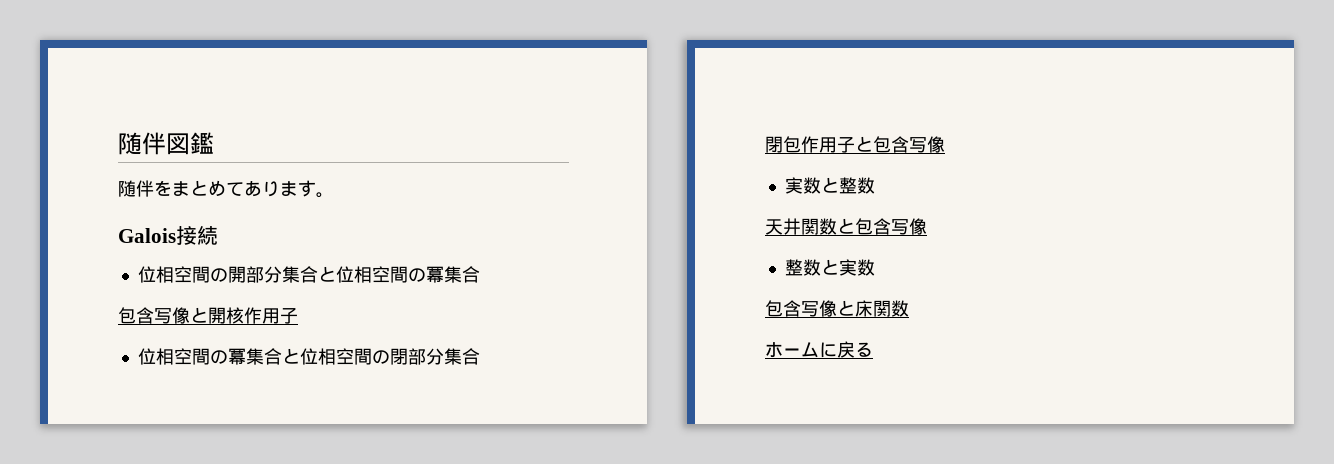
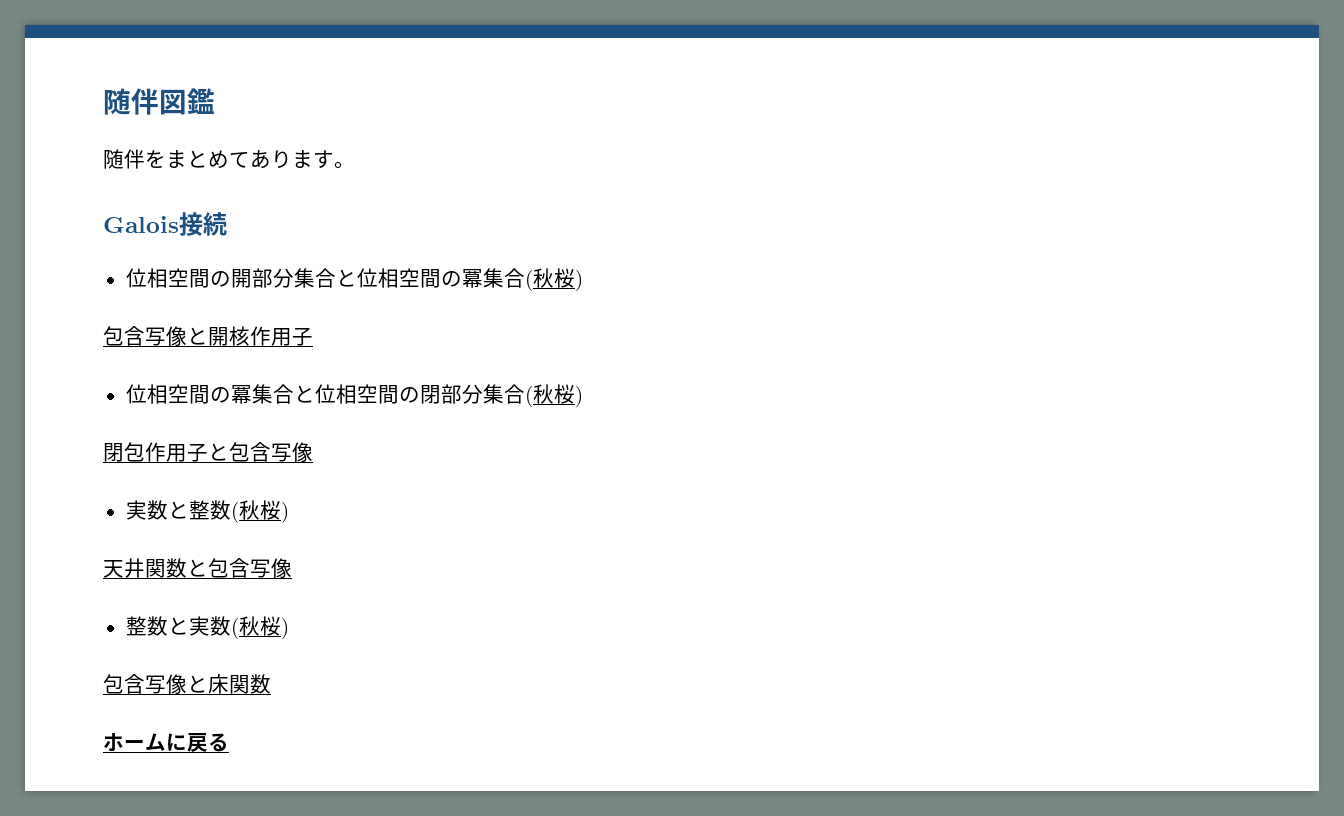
- 位相空間の開部分集合と位相空間の冪集合
+ 位相空間の開部分集合と位相空間の冪集合(秋桜)
- 位相空間の冪集合と位相空間の閉部分集合
+ 位相空間の冪集合と位相空間の閉部分集合(秋桜)
- 実数と整数
+ 実数と整数(秋桜)
- 整数と実数
+ 整数と実数(秋桜)

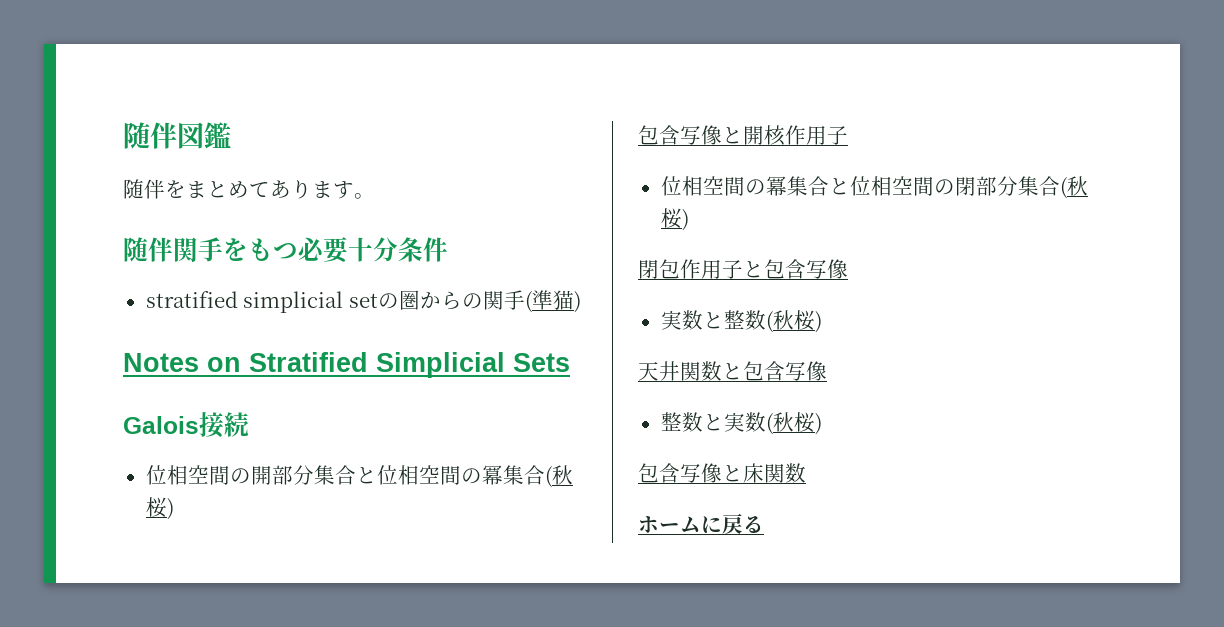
+ 随伴関手をもつ必要十分条件
+ stratified simplicial setの圏からの関手(準猫)
+ Notes on Stratified Simplicial Sets

